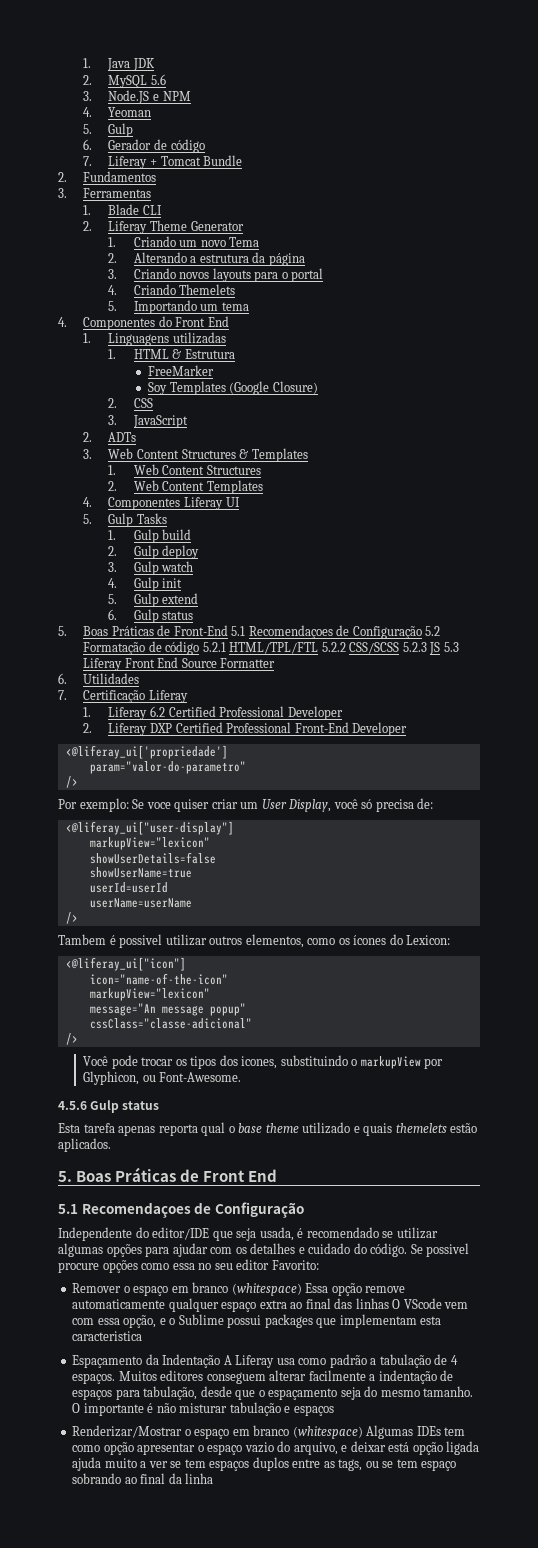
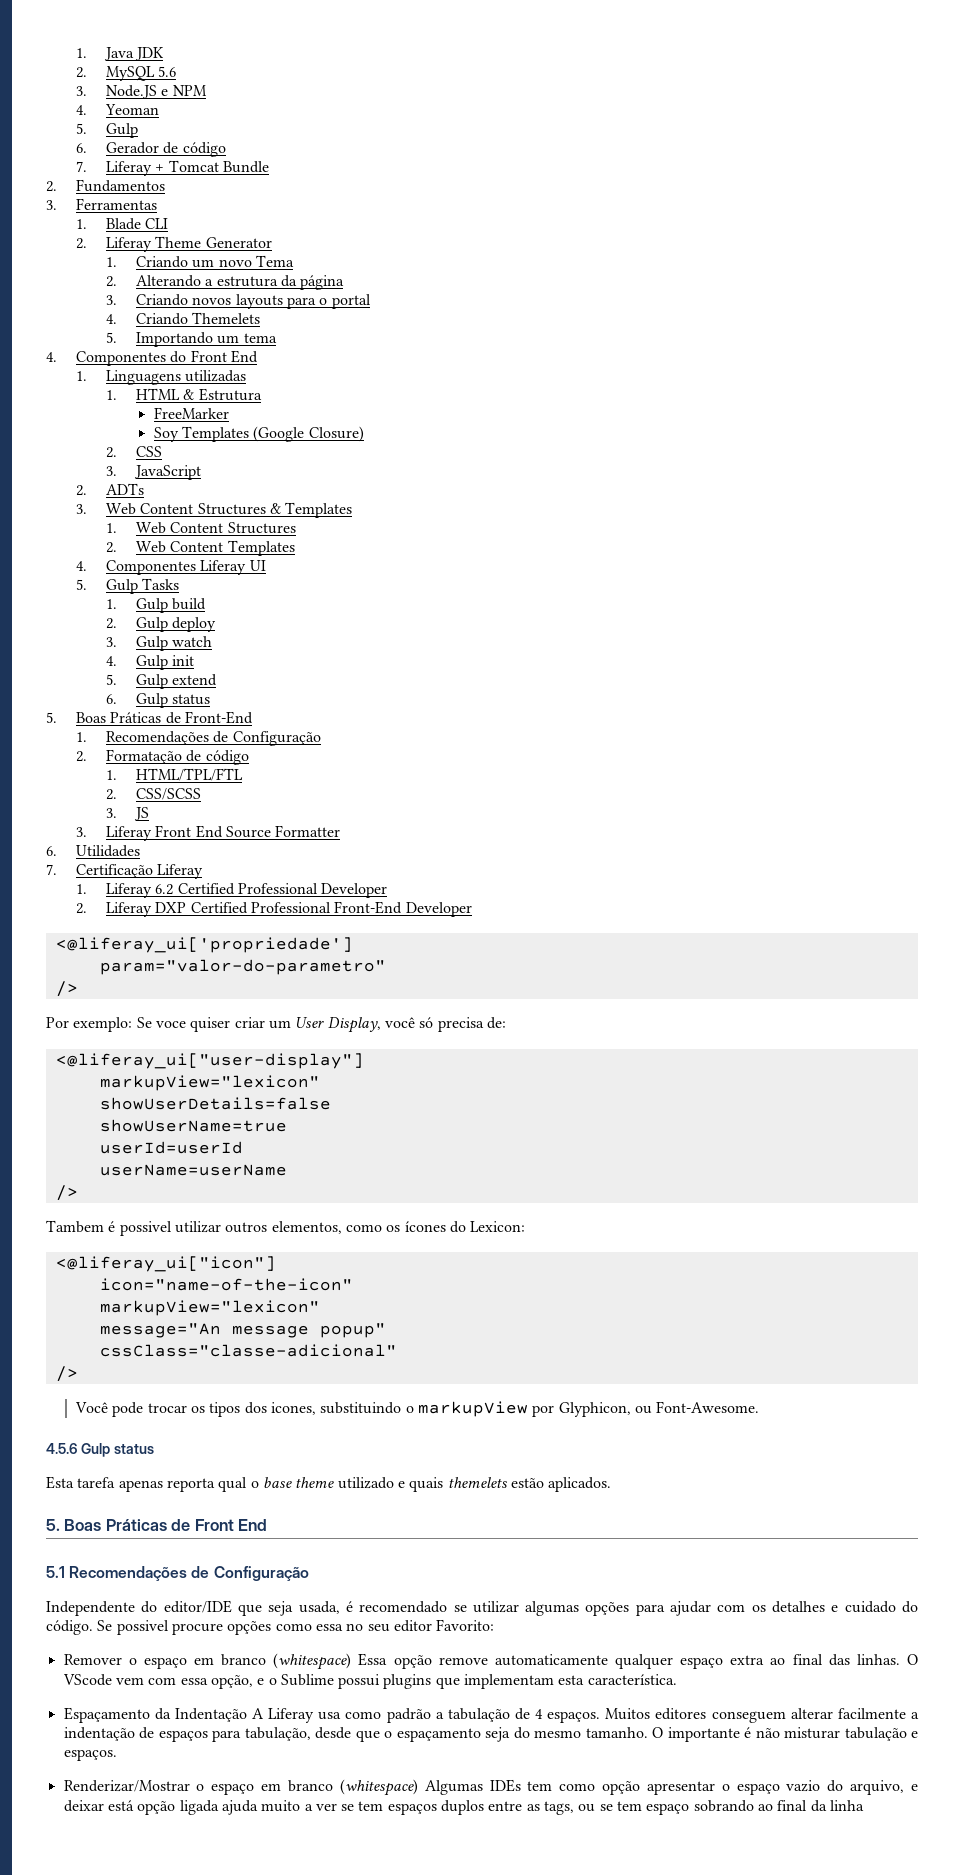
- 5. Boas Práticas de Front-End 5.1 Recomendaçoes de Configuração 5.2 Formatação de código 5.2.1 HTML/TPL/FTL 5.2.2 CSS/SCSS 5.2.3 JS 5.3 Liferay Front End Source Formatter
+ 5. Boas Práticas de Front-End
+ 1. Recomendações de Configuração
+ 2. Formatação de código
+ 1. HTML/TPL/FTL
+ 2. CSS/SCSS
+ 3. JS
+ 3. Liferay Front End Source Formatter
  5. Boas Práticas de Front End
- 5.1 Recomendaçoes de Configuração
+ 5.1 Recomendações de Configuração
- Remover o espaço em branco (whitespace) Essa opção remove automaticamente qualquer espaço extra ao final das linhas O VScode vem com essa opção, e o Sublime possui packages que implementam esta caracteristica
+ Remover o espaço em branco (whitespace) Essa opção remove automaticamente qualquer espaço extra ao final das linhas. O VScode vem com essa opção, e o Sublime possui plugins que implementam esta característica.
- O importante é não misturar tabulação e espaços
+ O importante é não misturar tabulação e espaços.

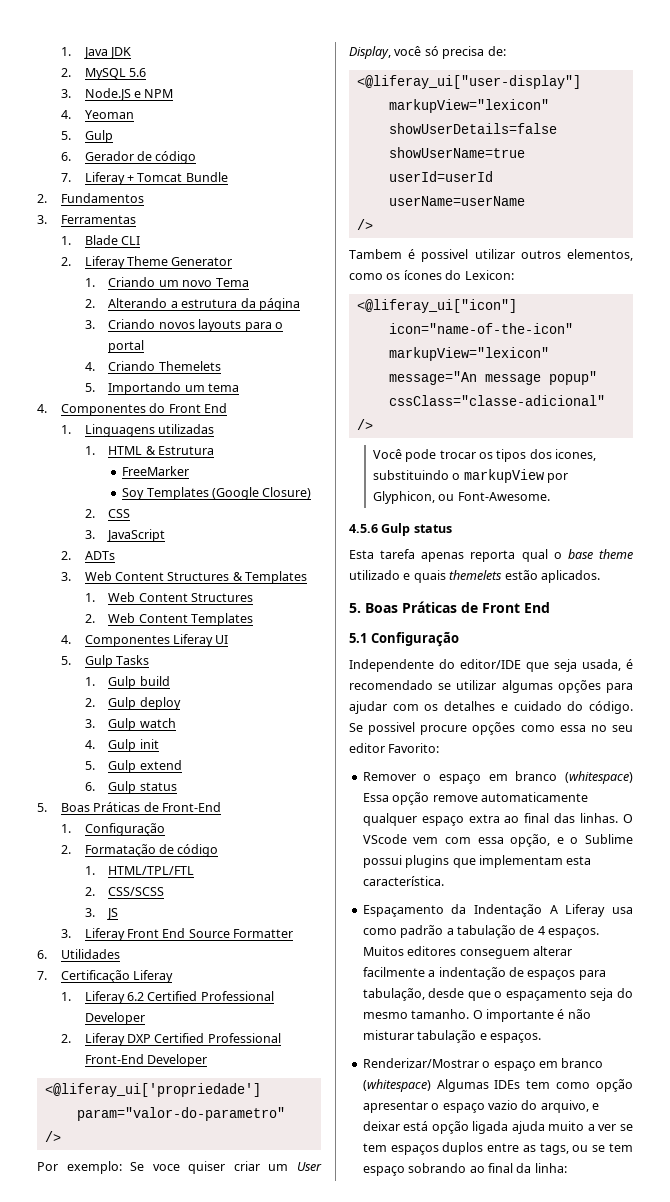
- 1. Recomendações de Configuração
+ 1. Configuração
- 5.1 Recomendações de Configuração
+ 5.1 Configuração
- Renderizar/Mostrar o espaço em branco (whitespace) Algumas IDEs tem como opção apresentar o espaço vazio do arquivo, e deixar está opção ligada ajuda muito a ver se tem espaços duplos entre as tags, ou se tem espaço sobrando ao final da linha
+ Renderizar/Mostrar o espaço em branco (whitespace) Algumas IDEs tem como opção apresentar o espaço vazio do arquivo, e deixar está opção ligada ajuda muito a ver se tem espaços duplos entre as tags, ou se tem espaço sobrando ao final da linha:

